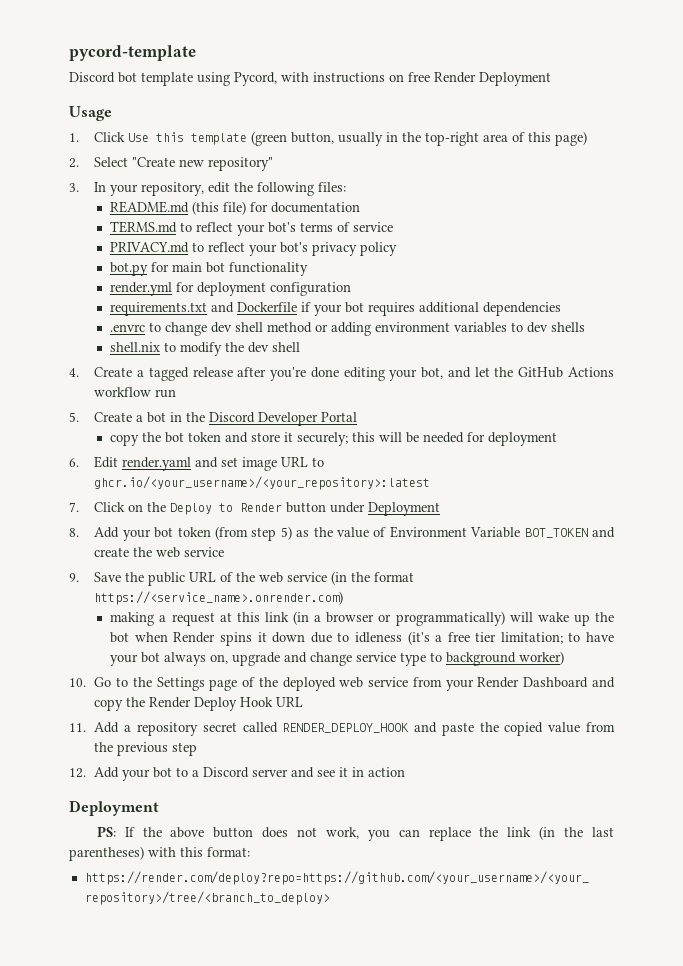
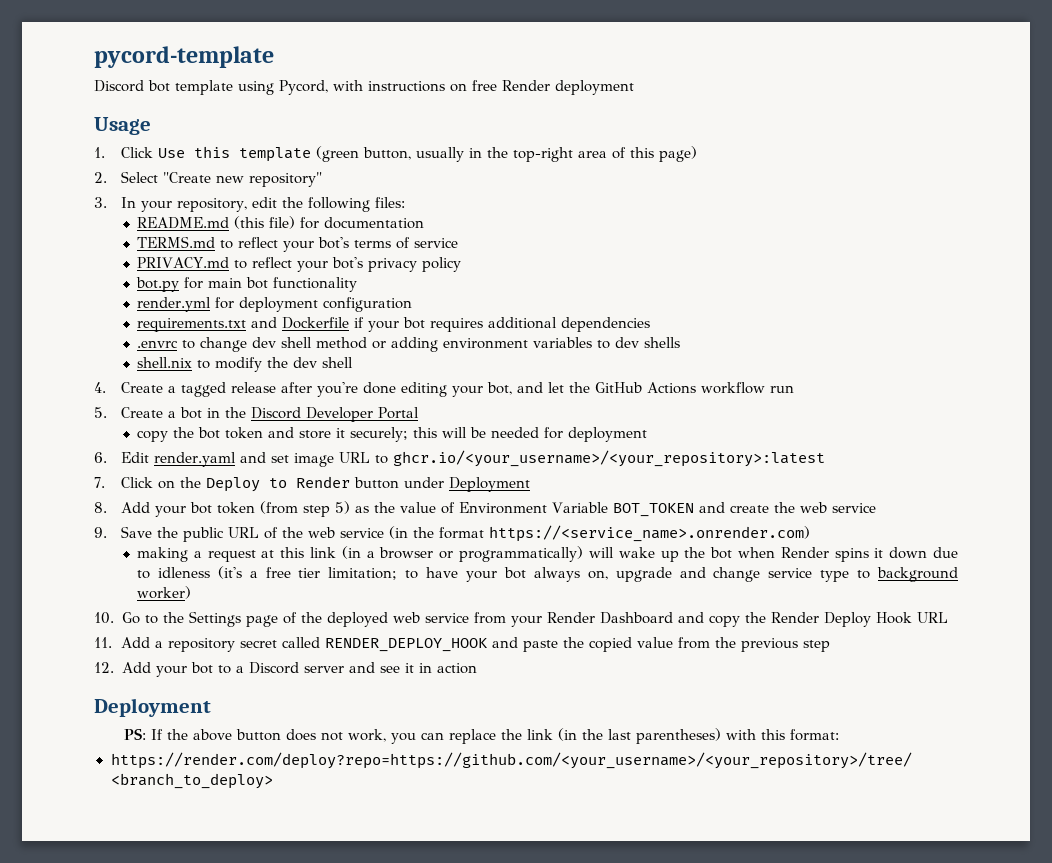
- Discord bot template using Pycord, with instructions on free Render Deployment
+ Discord bot template using Pycord, with instructions on free Render deployment

